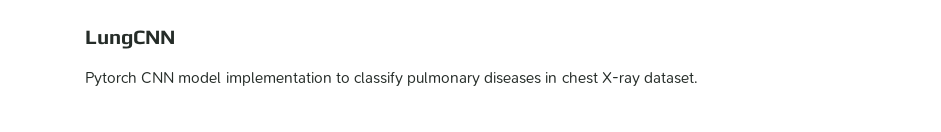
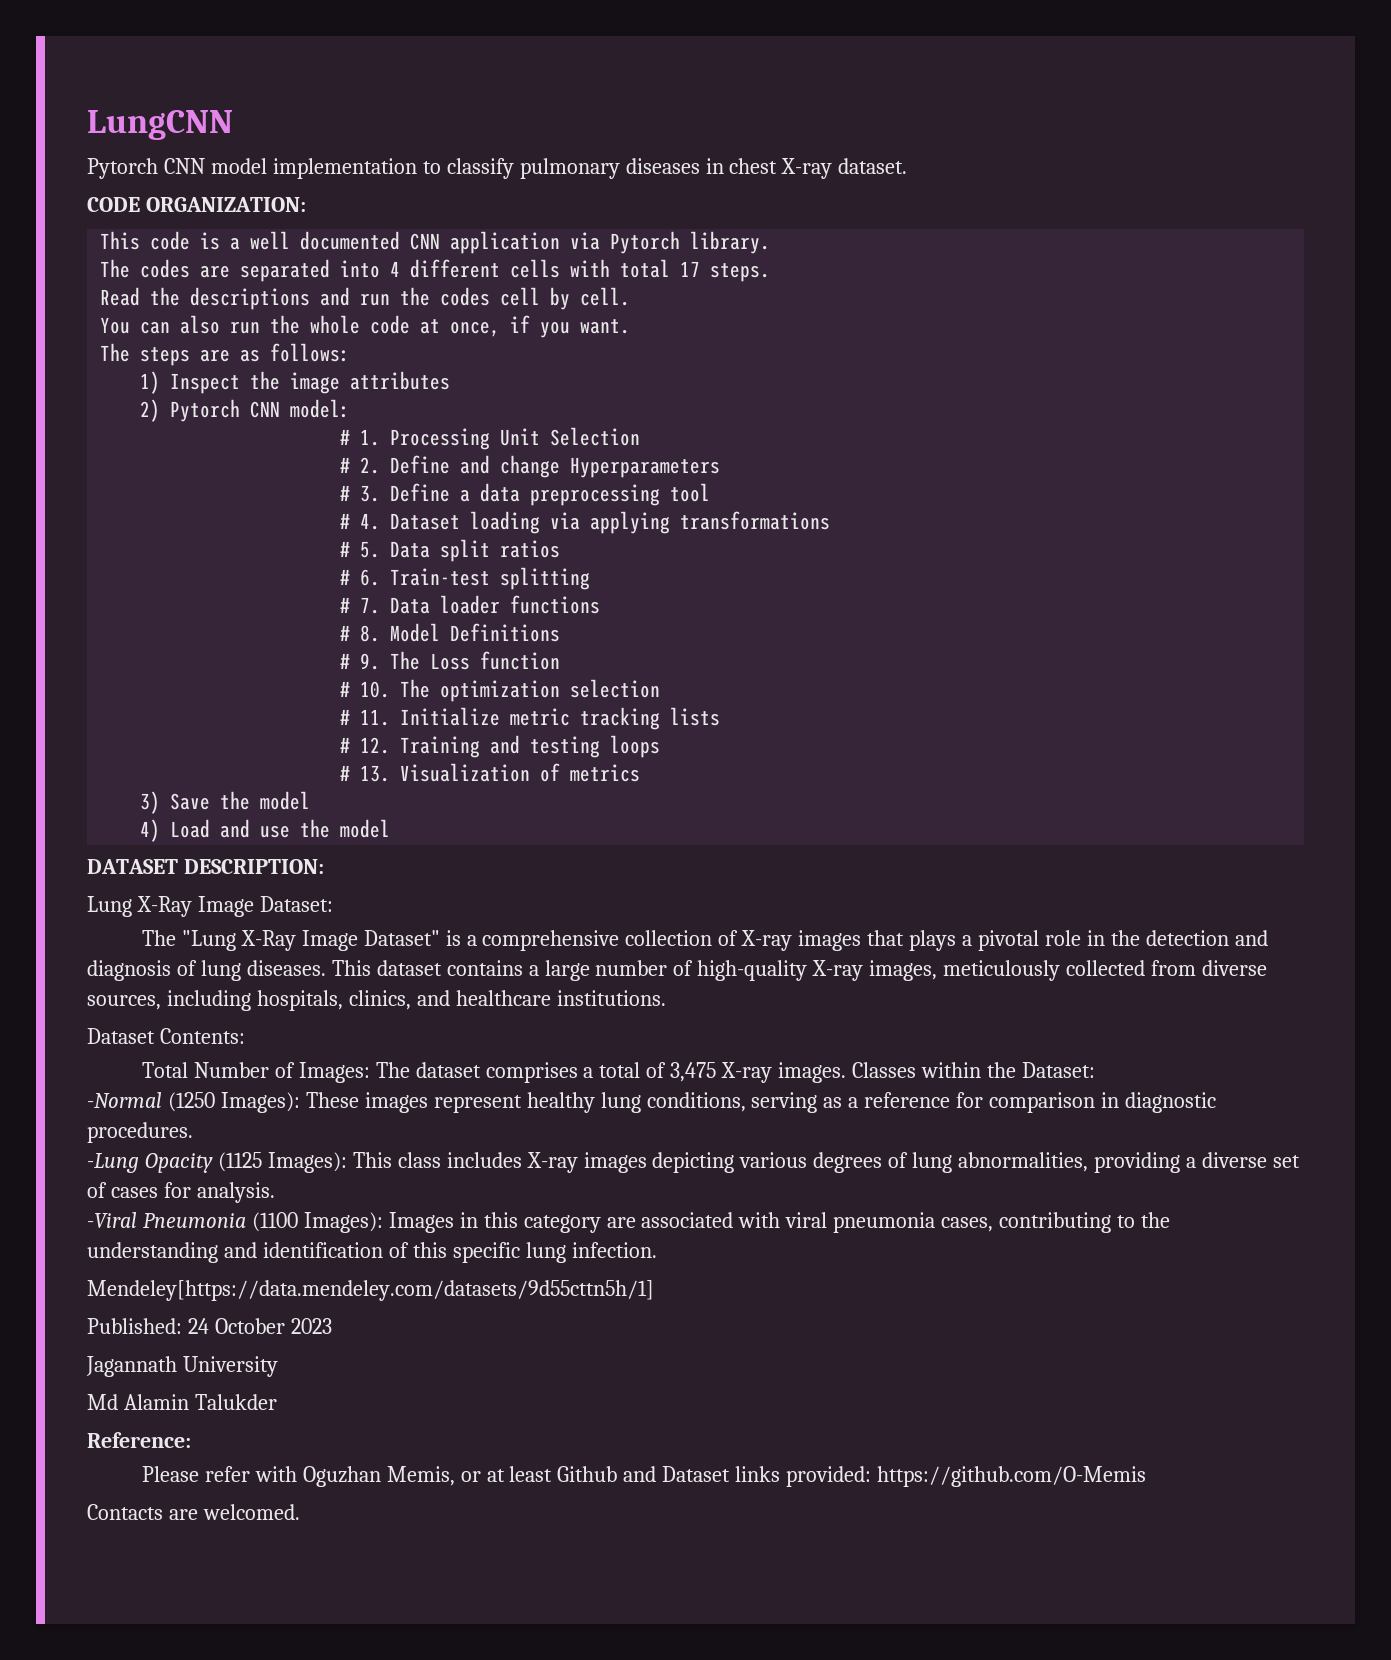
+ CODE ORGANIZATION:
+ This code is a well documented CNN application via Pytorch library.
+ The codes are separated into 4 different cells with total 17 steps.
+ Read the descriptions and run the codes cell by cell.
+ You can also run the whole code at once, if you want.
+ The steps are as follows:
+ 1) Inspect the image attributes
+ 2) Pytorch CNN model:
+ # 1. Processing Unit Selection
+ # 2. Define and change Hyperparameters
+ # 3. Define a data preprocessing tool
+ # 4. Dataset loading via applying transformations
+ # 5. Data split ratios
+ # 6. Train-test splitting
+ # 7. Data loader functions
+ # 8. Model Definitions
+ # 9. The Loss function
+ # 10. The optimization selection
+ # 11. Initialize metric tracking lists
+ # 12. Training and testing loops
+ # 13. Visualization of metrics
+ 3) Save the model
+ 4) Load and use the model
+ DATASET DESCRIPTION:
+ Lung X-Ray Image Dataset:
+ The "Lung X-Ray Image Dataset" is a comprehensive collection of X-ray images that plays a pivotal role in the detection and diagnosis of lung diseases. This dataset contains a large number of high-quality X-ray images, meticulously collected from diverse sources, including hospitals, clinics, and healthcare institutions.
+ Dataset Contents:
+ Total Number of Images: The dataset comprises a total of 3,475 X-ray images. Classes within the Dataset:
+ -Normal (1250 Images): These images represent healthy lung conditions, serving as a reference for comparison in diagnostic procedures.
+ -Lung Opacity (1125 Images): This class includes X-ray images depicting various degrees of lung abnormalities, providing a diverse set of cases for analysis.
+ -Viral Pneumonia (1100 Images): Images in this category are associated with viral pneumonia cases, contributing to the understanding and identification of this specific lung infection.
+ Mendeley[https://data.mendeley.com/datasets/9d55cttn5h/1]
+ Published: 24 October 2023
+ Jagannath University
+ Md Alamin Talukder
+ Reference:
+ Please refer with Oguzhan Memis, or at least Github and Dataset links provided: https://github.com/O-Memis
+ Contacts are welcomed.

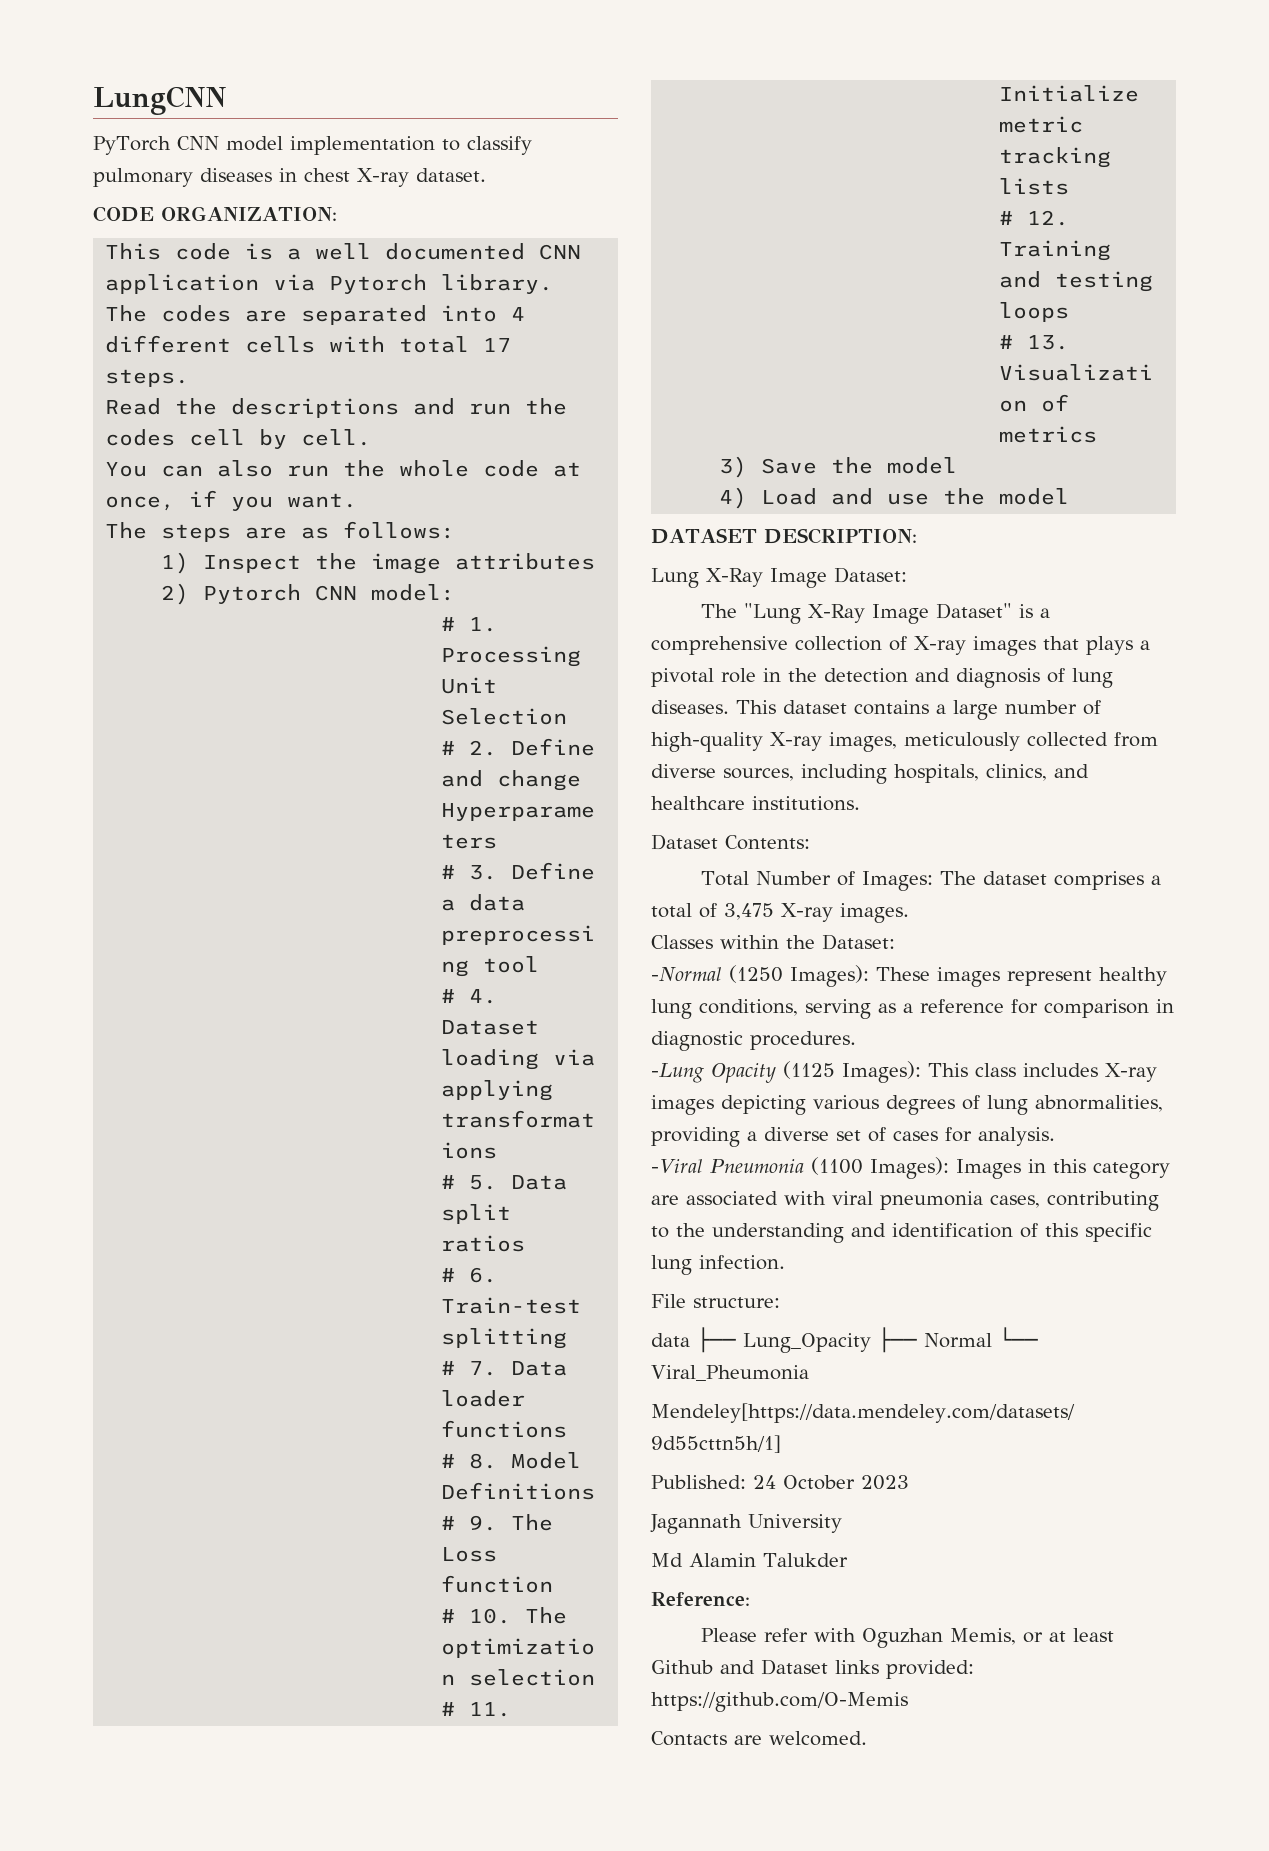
- Pytorch CNN model implementation to classify pulmonary diseases in chest X-ray dataset.
+ PyTorch CNN model implementation to classify pulmonary diseases in chest X-ray dataset.
- Total Number of Images: The dataset comprises a total of 3,475 X-ray images. Classes within the Dataset:
+ Total Number of Images: The dataset comprises a total of 3,475 X-ray images.
+ Classes within the Dataset:
+ File structure:
+ data ├── Lung_Opacity ├── Normal └── Viral_Pheumonia

